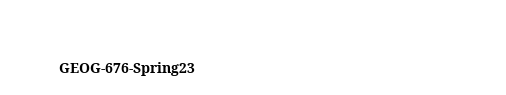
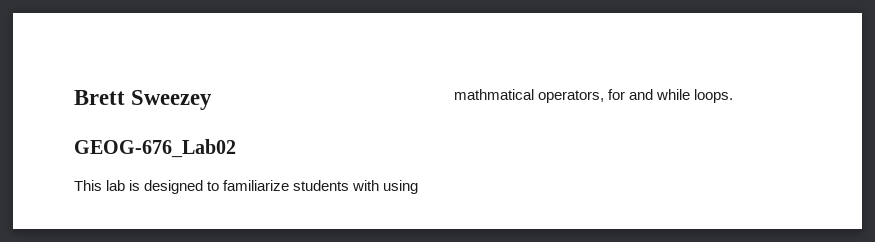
- GEOG-676-Spring23
+ Brett Sweezey
+ GEOG-676_Lab02
+ This lab is designed to familiarize students with using mathmatical operators, for and while loops.

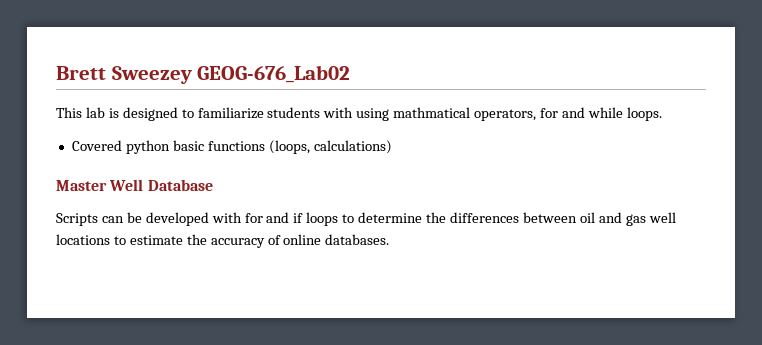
- Brett Sweezey
- GEOG-676_Lab02
+ Brett Sweezey GEOG-676_Lab02
+ Covered python basic functions (loops, calculations)
+ Master Well Database
+ Scripts can be developed with for and if loops to determine the differences between oil and gas well locations to estimate the accuracy of online databases.

